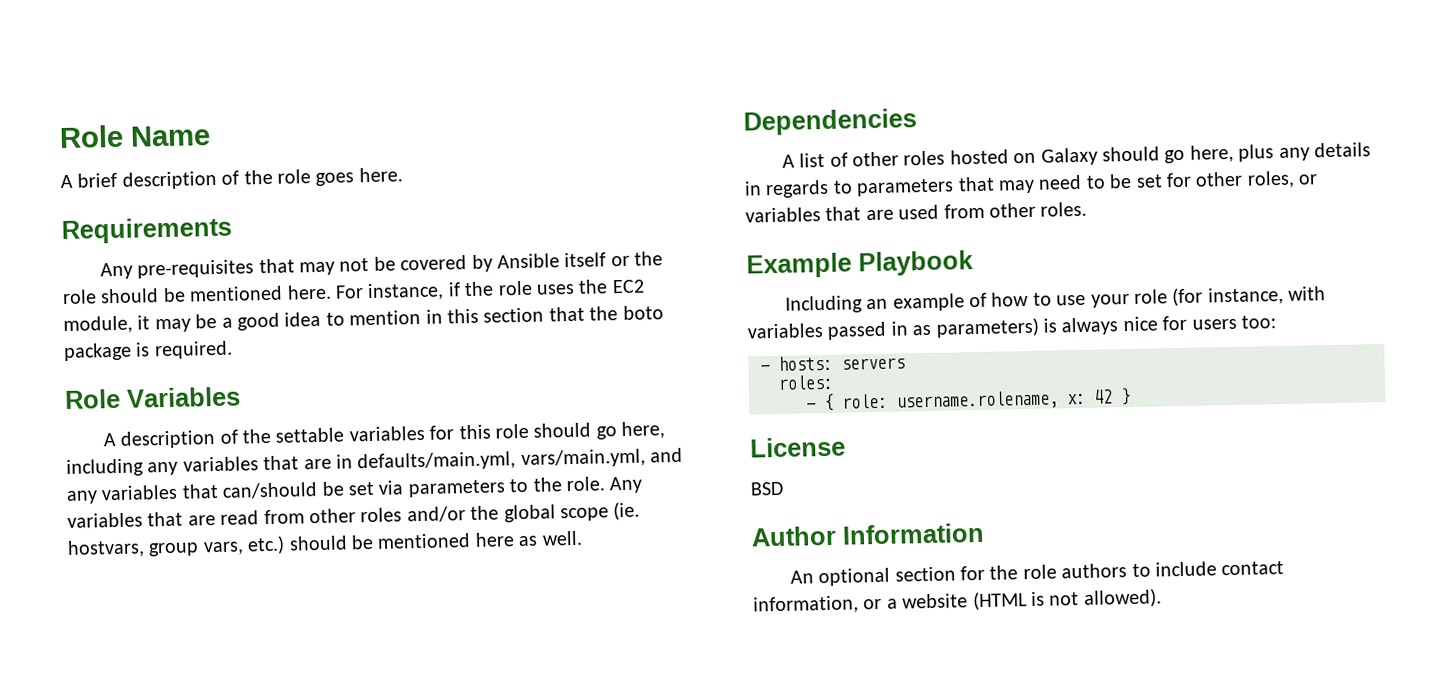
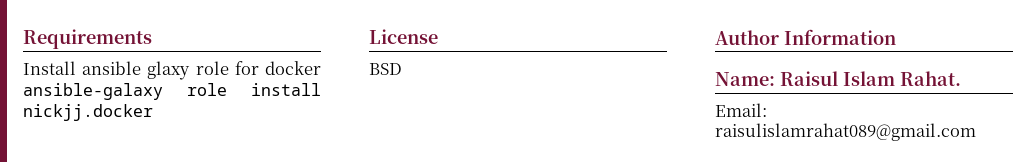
- Role Name
- A brief description of the role goes here.
  Requirements
- Any pre-requisites that may not be covered by Ansible itself or the role should be mentioned here. For instance, if the role uses the EC2 module, it may be a good idea to mention in this section that the boto package is required.
- Role Variables
- A description of the settable variables for this role should go here, including any variables that are in defaults/main.yml, vars/main.yml, and any variables that can/should be set via parameters to the role. Any variables that are read from other roles and/or the global scope (ie. hostvars, group vars, etc.) should be mentioned here as well.
- Dependencies
- A list of other roles hosted on Galaxy should go here, plus any details in regards to parameters that may need to be set for other roles, or variables that are used from other roles.
- Example Playbook
- Including an example of how to use your role (for instance, with variables passed in as parameters) is always nice for users too:
- - hosts: servers
- roles:
- - { role: username.rolename, x: 42 }
+ Install ansible glaxy role for docker ansible-galaxy role install nickjj.docker
  License
  BSD
  Author Information
- An optional section for the role authors to include contact information, or a website (HTML is not allowed).
+ Name: Raisul Islam Rahat.
+ Email: raisulislamrahat089@gmail.com

